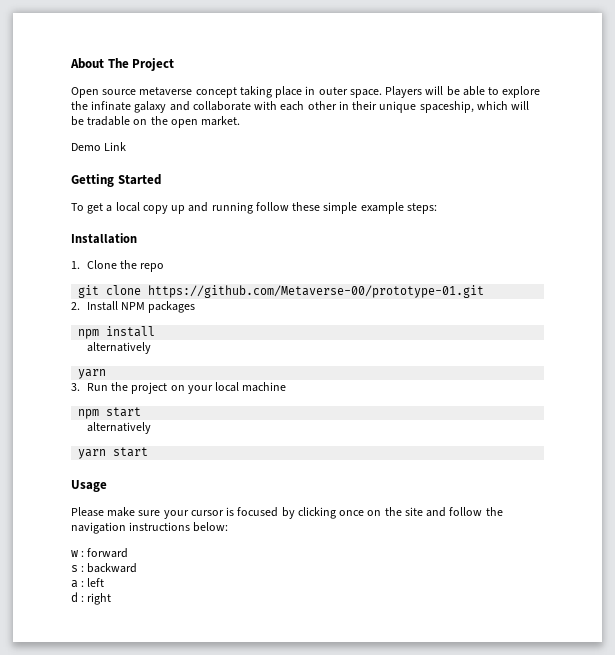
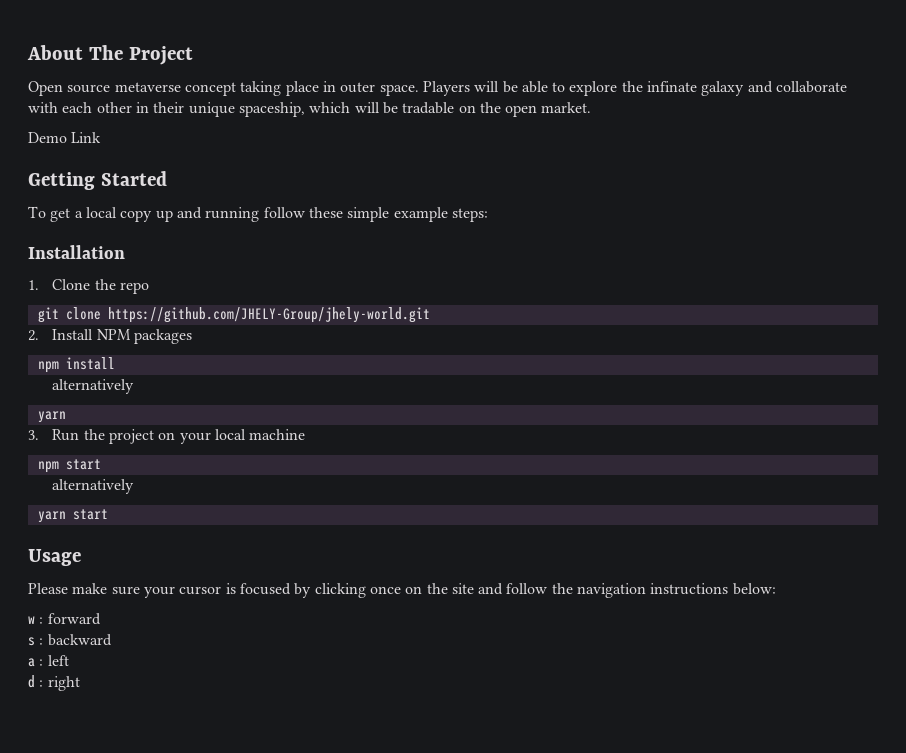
- git clone https://github.com/Metaverse-00/prototype-01.git
+ git clone https://github.com/JHELY-Group/jhely-world.git

